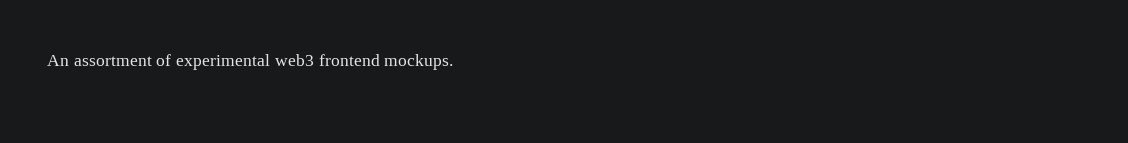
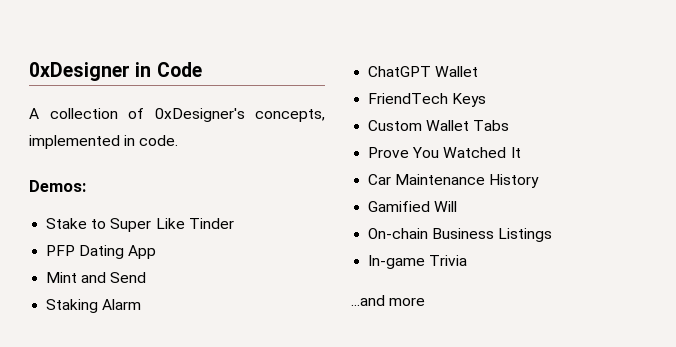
- An assortment of experimental web3 frontend mockups.
+ 0xDesigner in Code
+ A collection of 0xDesigner's concepts, implemented in code.
+ Demos:
+ Stake to Super Like Tinder
+ PFP Dating App
+ Mint and Send
+ Staking Alarm
+ ChatGPT Wallet
+ FriendTech Keys
+ Custom Wallet Tabs
+ Prove You Watched It
+ Car Maintenance History
+ Gamified Will
+ On-chain Business Listings
+ In-game Trivia
+ ...and more

